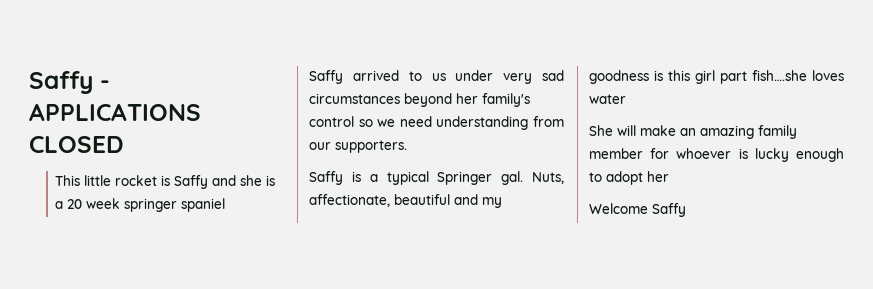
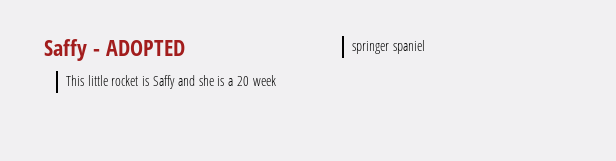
- Saffy - APPLICATIONS CLOSED
+ Saffy - ADOPTED
- Saffy arrived to us under very sad circumstances beyond her family's control so we need understanding from our supporters.
- Saffy is a typical Springer gal. Nuts, affectionate, beautiful and my goodness is this girl part fish….she loves water
- She will make an amazing family member for whoever is lucky enough to adopt her
- Welcome Saffy

